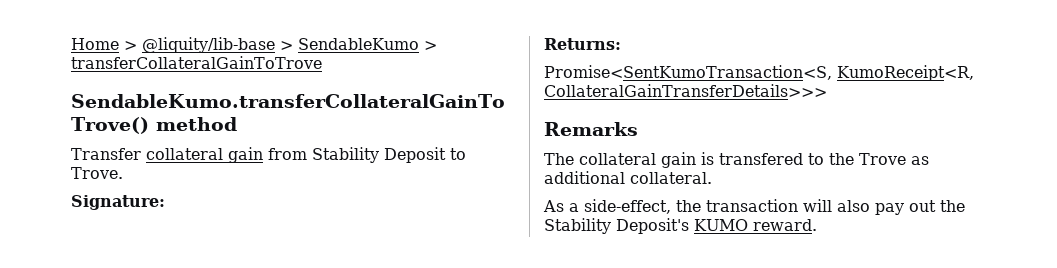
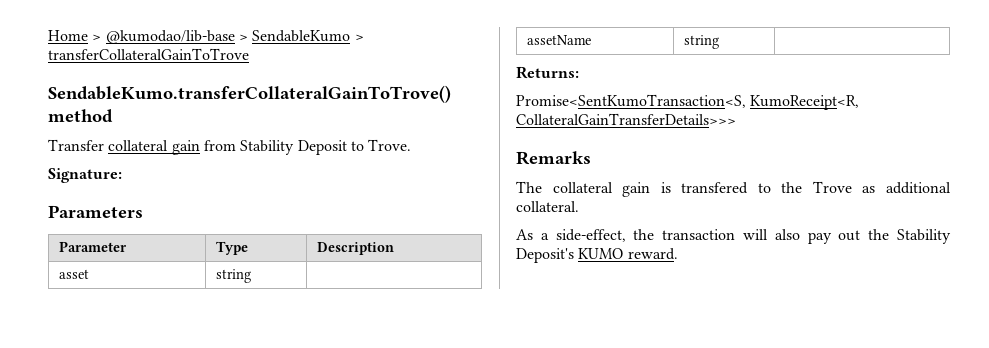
- Home > @liquity/lib-base > SendableKumo > transferCollateralGainToTrove
+ Home > @kumodao/lib-base > SendableKumo > transferCollateralGainToTrove
+ Parameters
+ Parameter | Type | Description
+ asset | string |
+ assetName | string |

